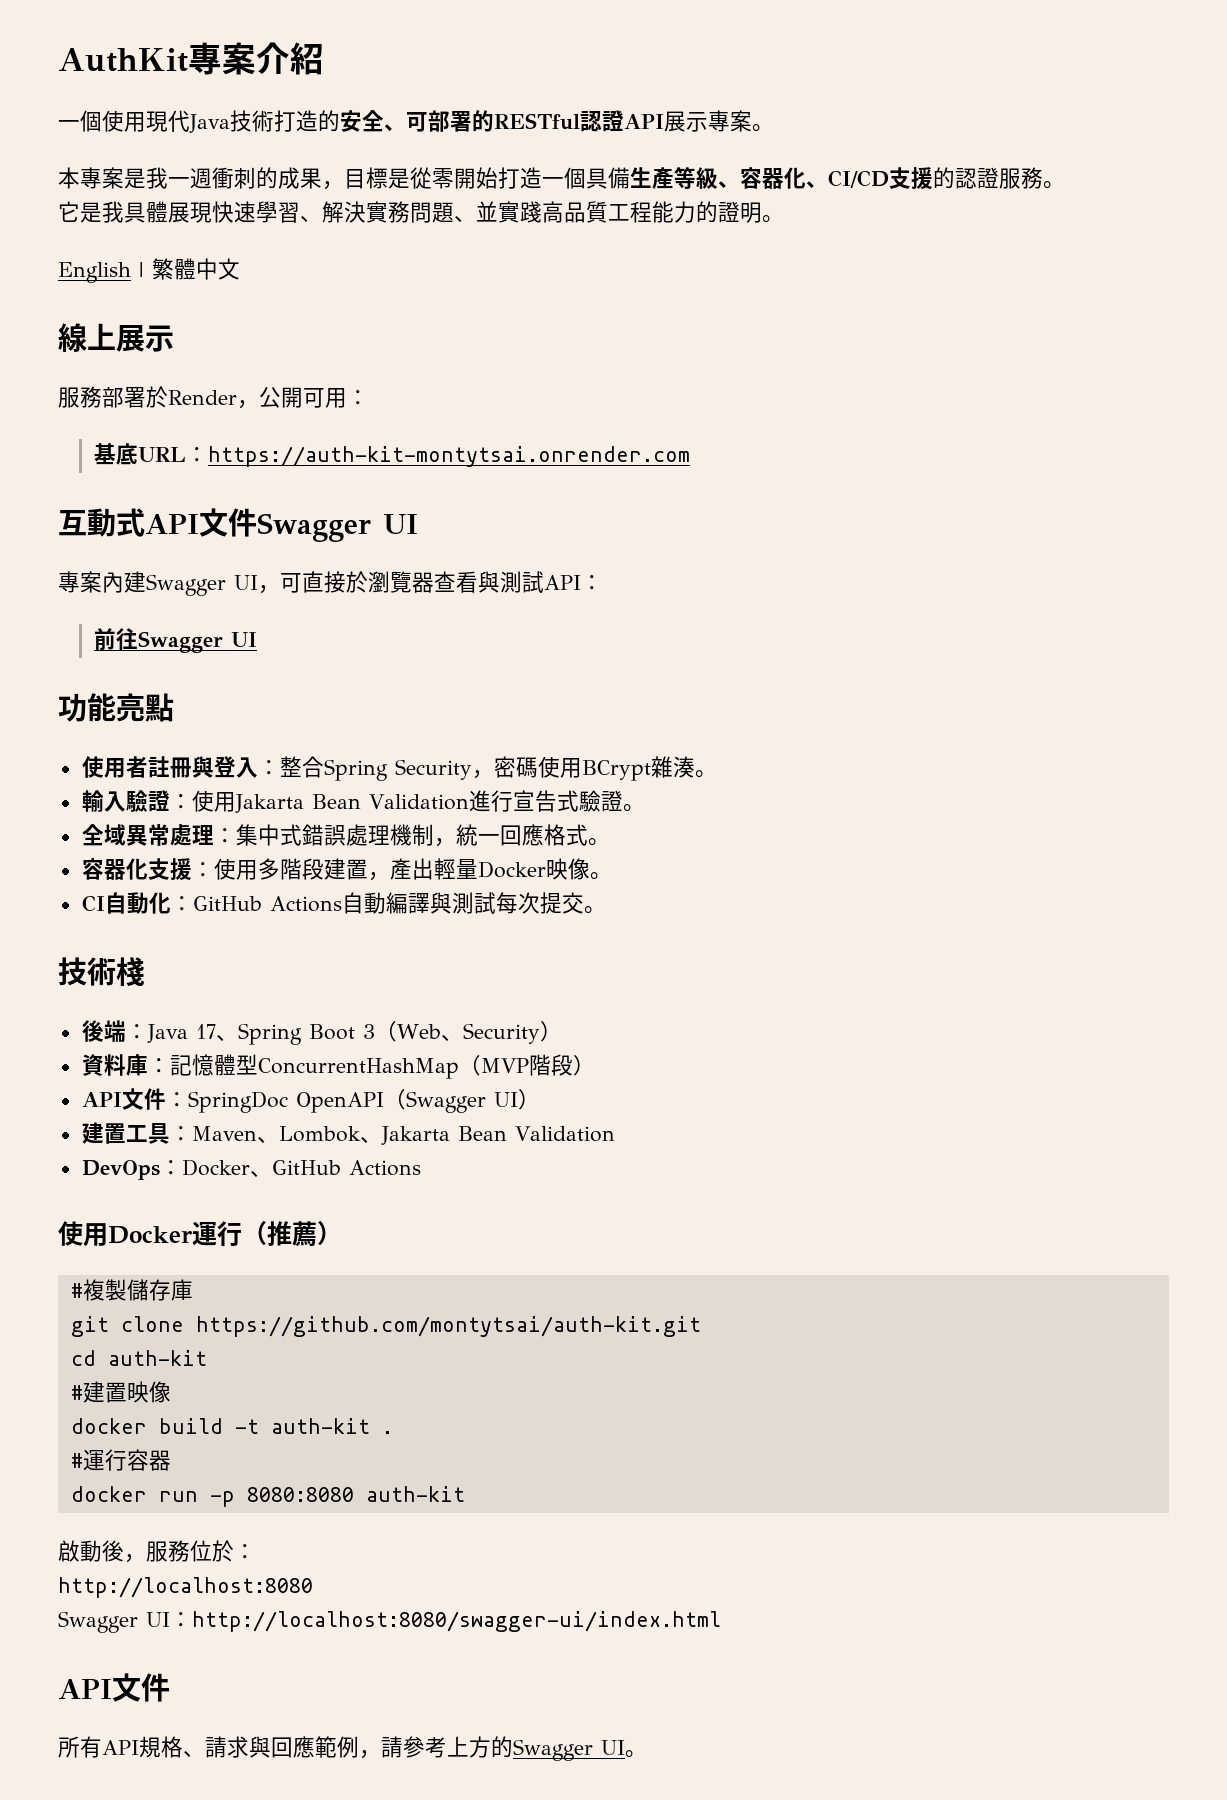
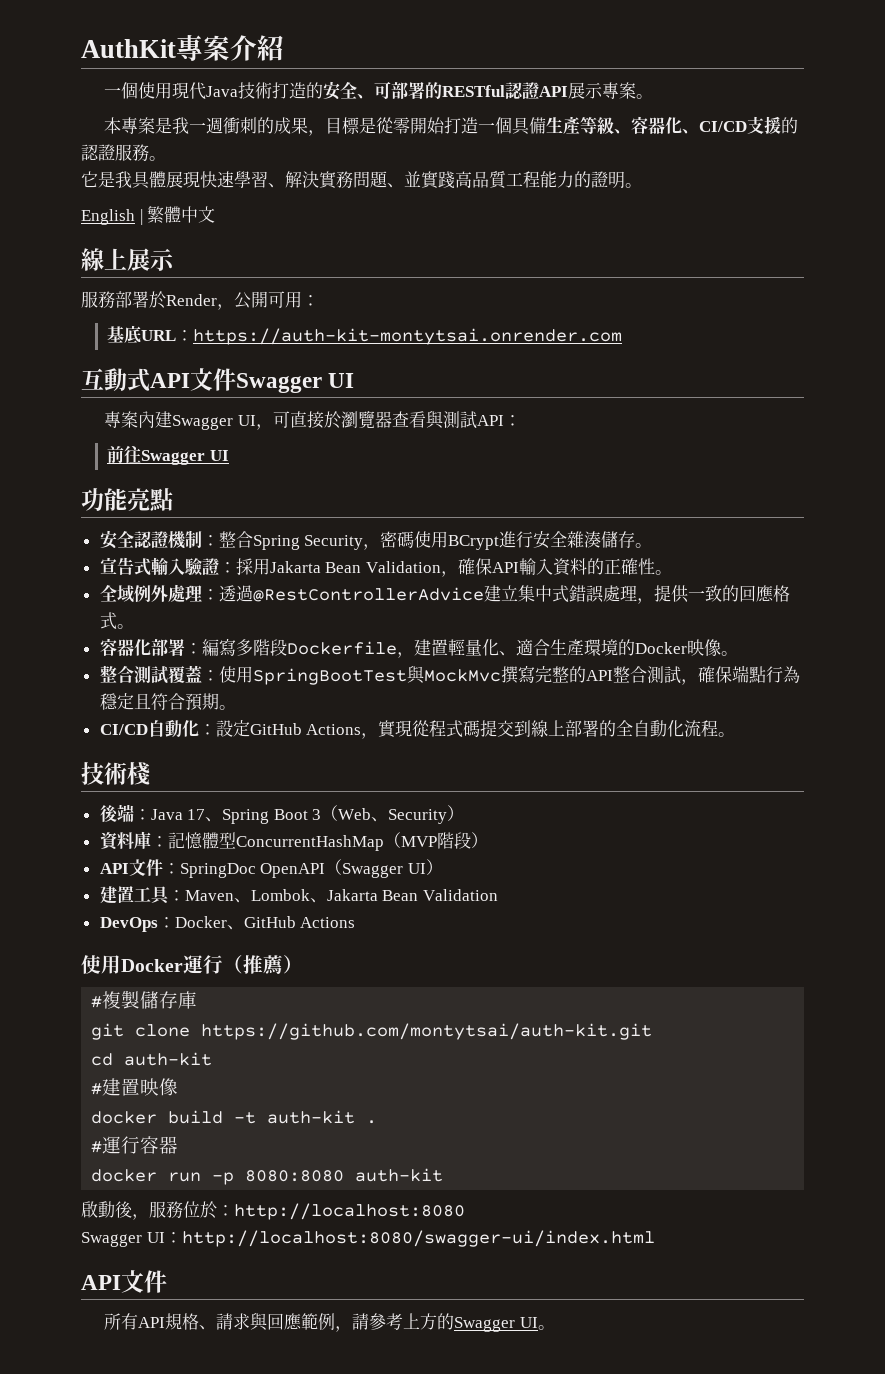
- 使用者註冊與登入：整合Spring Security，密碼使用BCrypt雜湊。
- 輸入驗證：使用Jakarta Bean Validation進行宣告式驗證。
- 全域異常處理：集中式錯誤處理機制，統一回應格式。
+ 安全認證機制：整合Spring Security，密碼使用BCrypt進行安全雜湊儲存。
+ 宣告式輸入驗證：採用Jakarta Bean Validation，確保API輸入資料的正確性。
+ 全域例外處理：透過@RestControllerAdvice建立集中式錯誤處理，提供一致的回應格式。
- 容器化支援：使用多階段建置，產出輕量Docker映像。
- CI自動化：GitHub Actions自動編譯與測試每次提交。
+ 容器化部署：編寫多階段Dockerfile，建置輕量化、適合生產環境的Docker映像。
+ 整合測試覆蓋：使用SpringBootTest與MockMvc撰寫完整的API整合測試，確保端點行為穩定且符合預期。
+ CI/CD自動化：設定GitHub Actions，實現從程式碼提交到線上部署的全自動化流程。
- 啟動後，服務位於：
- http://localhost:8080
+ 啟動後，服務位於：http://localhost:8080

